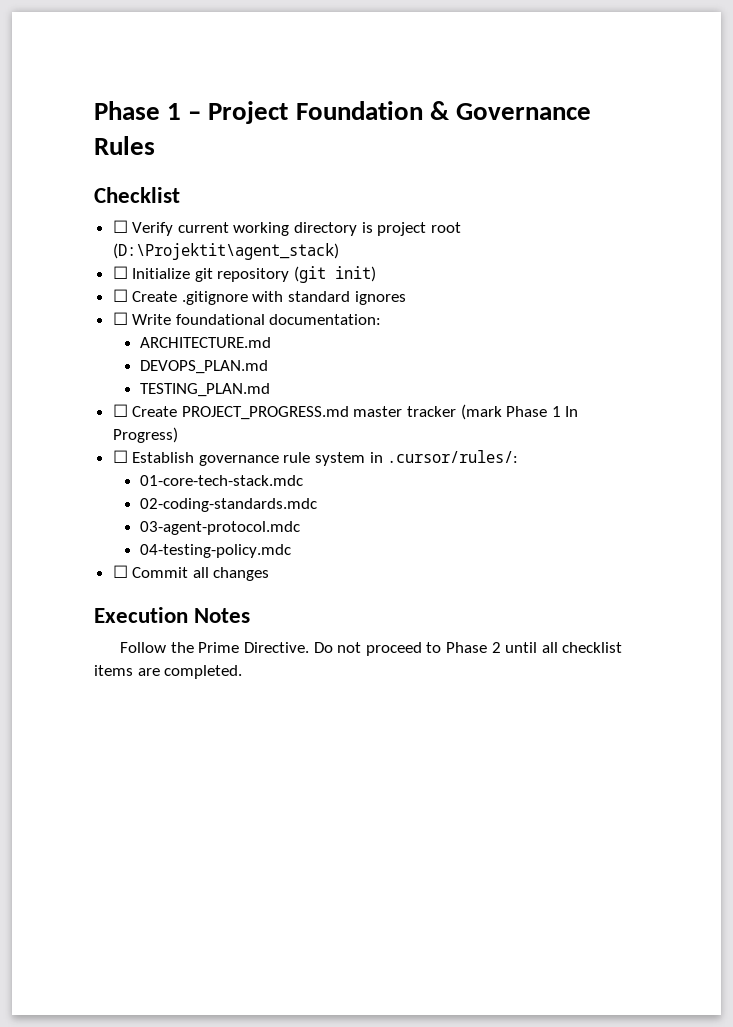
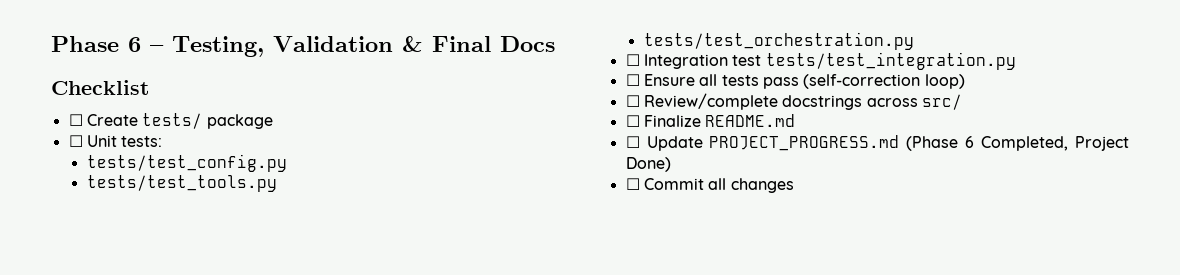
- Phase 1 – Project Foundation & Governance Rules
+ Phase 6 – Testing, Validation & Final Docs
  Checklist
- ☐ Verify current working directory is project root (D:\Projektit\agent_stack)
- ☐ Initialize git repository (git init)
- ☐ Create .gitignore with standard ignores
- ☐ Write foundational documentation:
- ARCHITECTURE.md
- DEVOPS_PLAN.md
- TESTING_PLAN.md
- ☐ Create PROJECT_PROGRESS.md master tracker (mark Phase 1 In Progress)
- ☐ Establish governance rule system in .cursor/rules/:
- 01-core-tech-stack.mdc
- 02-coding-standards.mdc
- 03-agent-protocol.mdc
- 04-testing-policy.mdc
+ ☐ Create tests/ package
+ ☐ Unit tests:
+ tests/test_config.py
+ tests/test_tools.py
+ tests/test_orchestration.py
+ ☐ Integration test tests/test_integration.py
+ ☐ Ensure all tests pass (self-correction loop)
+ ☐ Review/complete docstrings across src/
+ ☐ Finalize README.md
+ ☐ Update PROJECT_PROGRESS.md (Phase 6 Completed, Project Done)
  ☐ Commit all changes
- Execution Notes
- Follow the Prime Directive. Do not proceed to Phase 2 until all checklist items are completed.

